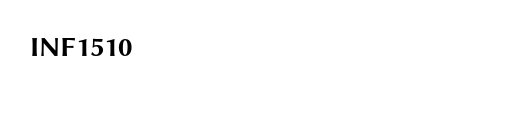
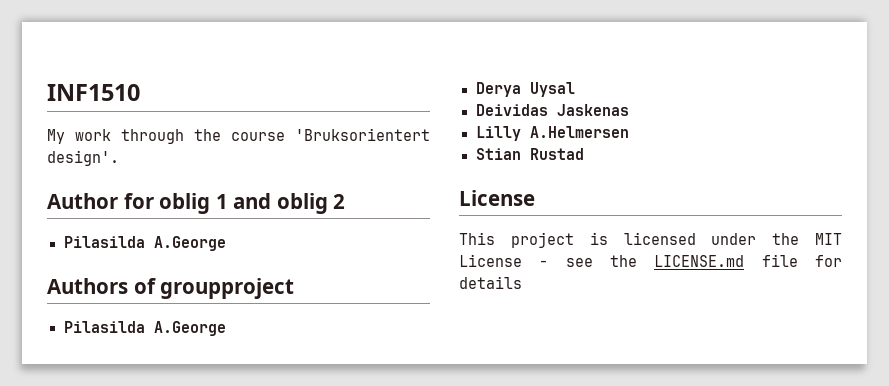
+ My work through the course 'Bruksorientert design'.
+ Author for oblig 1 and oblig 2
+ Pilasilda A.George
+ Authors of groupproject
+ Pilasilda A.George
+ Derya Uysal
+ Deividas Jaskenas
+ Lilly A.Helmersen
+ Stian Rustad
+ License
+ This project is licensed under the MIT License - see the LICENSE.md file for details

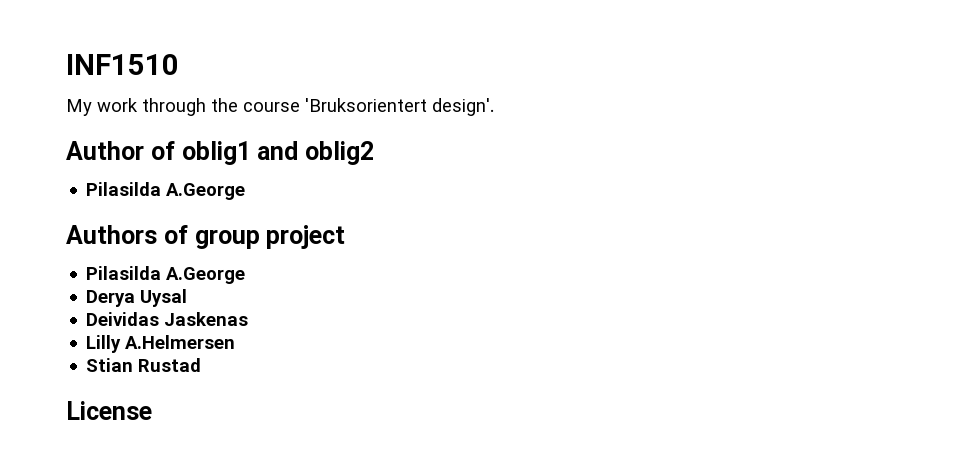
- Author for oblig 1 and oblig 2
+ Author of oblig1 and oblig2
- Authors of groupproject
+ Authors of group project
- This project is licensed under the MIT License - see the LICENSE.md file for details

